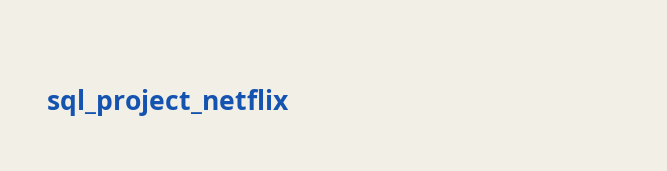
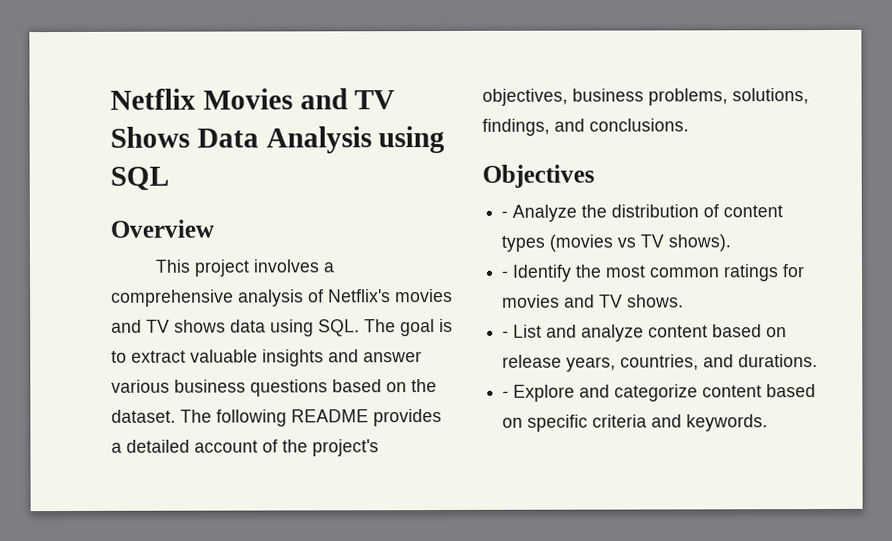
- sql_project_netflix
+ Netflix Movies and TV Shows Data Analysis using SQL
+ Overview
+ This project involves a comprehensive analysis of Netflix's movies and TV shows data using SQL. The goal is to extract valuable insights and answer various business questions based on the dataset. The following README provides a detailed account of the project's objectives, business problems, solutions, findings, and conclusions.
+ Objectives
+ - Analyze the distribution of content types (movies vs TV shows).
+ - Identify the most common ratings for movies and TV shows.
+ - List and analyze content based on release years, countries, and durations.
+ - Explore and categorize content based on specific criteria and keywords.

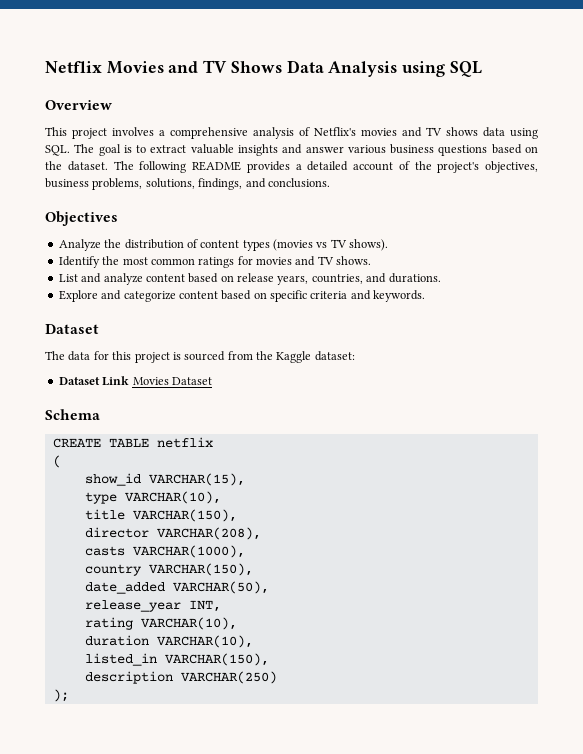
- - Analyze the distribution of content types (movies vs TV shows).
+ Analyze the distribution of content types (movies vs TV shows).
- - Identify the most common ratings for movies and TV shows.
+ Identify the most common ratings for movies and TV shows.
- - List and analyze content based on release years, countries, and durations.
+ List and analyze content based on release years, countries, and durations.
- - Explore and categorize content based on specific criteria and keywords.
+ Explore and categorize content based on specific criteria and keywords.
+ Dataset
+ The data for this project is sourced from the Kaggle dataset:
+ Dataset Link Movies Dataset
+ Schema
+ CREATE TABLE netflix
+ (
+ show_id VARCHAR(15),
+ type VARCHAR(10),
+ title VARCHAR(150),
+ director VARCHAR(208),
+ casts VARCHAR(1000),
+ country VARCHAR(150),
+ date_added VARCHAR(50),
+ release_year INT,
+ rating VARCHAR(10),
+ duration VARCHAR(10),
+ listed_in VARCHAR(150),
+ description VARCHAR(250)
+ );

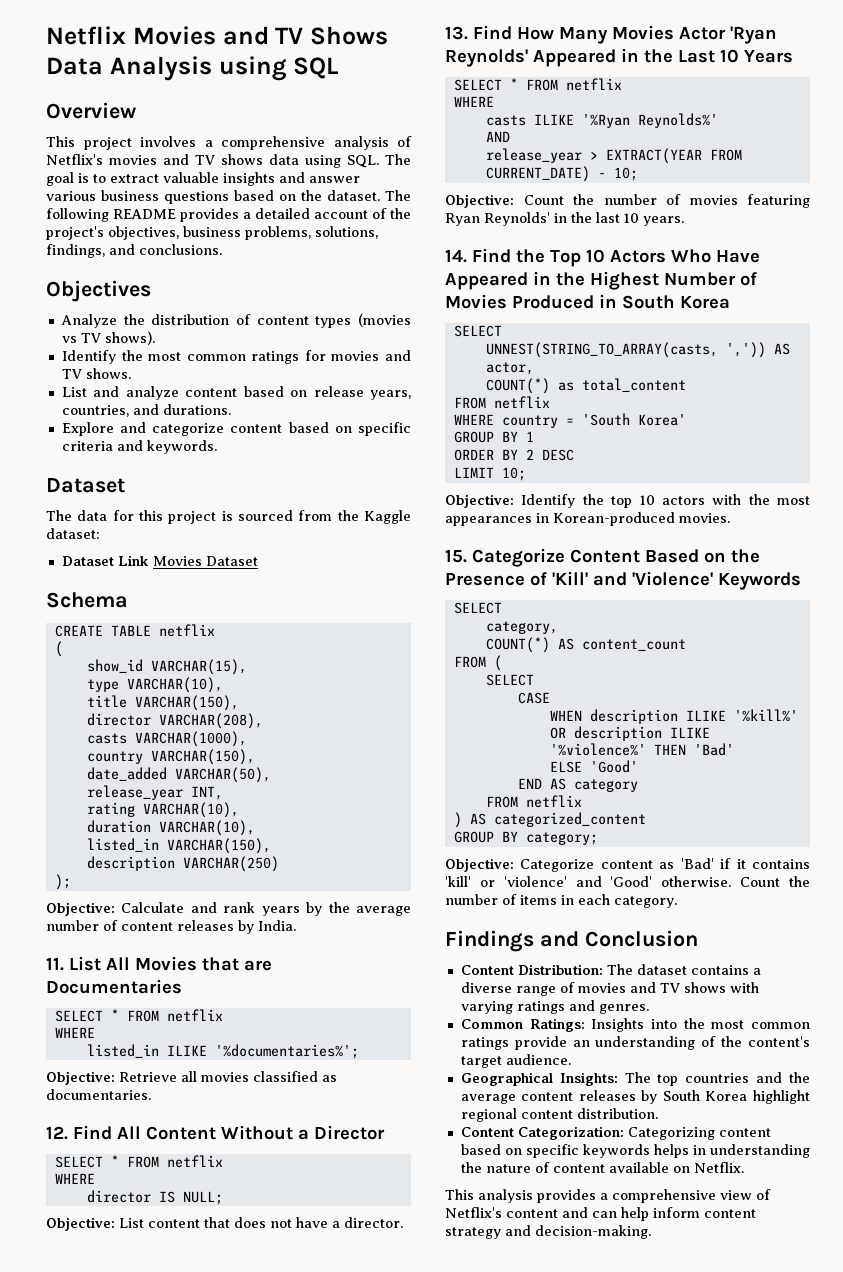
+ Objective: Calculate and rank years by the average number of content releases by India.
+ 11. List All Movies that are Documentaries
+ SELECT * FROM netflix
+ WHERE
+ listed_in ILIKE '%documentaries%';
+ Objective: Retrieve all movies classified as documentaries.
+ 12. Find All Content Without a Director
+ SELECT * FROM netflix
+ WHERE
+ director IS NULL;
+ Objective: List content that does not have a director.
+ 13. Find How Many Movies Actor 'Ryan Reynolds' Appeared in the Last 10 Years
+ SELECT * FROM netflix
+ WHERE
+ casts ILIKE '%Ryan Reynolds%'
+ AND
+ release_year > EXTRACT(YEAR FROM CURRENT_DATE) - 10;
+ Objective: Count the number of movies featuring Ryan Reynolds' in the last 10 years.
+ 14. Find the Top 10 Actors Who Have Appeared in the Highest Number of Movies Produced in South Korea
+ SELECT
+ UNNEST(STRING_TO_ARRAY(casts, ',')) AS actor,
+ COUNT(*) as total_content
+ FROM netflix
+ WHERE country = 'South Korea'
+ GROUP BY 1
+ ORDER BY 2 DESC
+ LIMIT 10;
+ Objective: Identify the top 10 actors with the most appearances in Korean-produced movies.
+ 15. Categorize Content Based on the Presence of 'Kill' and 'Violence' Keywords
+ SELECT
+ category,
+ COUNT(*) AS content_count
+ FROM (
+ SELECT
+ CASE
+ WHEN description ILIKE '%kill%' OR description ILIKE '%violence%' THEN 'Bad'
+ ELSE 'Good'
+ END AS category
+ FROM netflix
+ ) AS categorized_content
+ GROUP BY category;
+ Objective: Categorize content as 'Bad' if it contains 'kill' or 'violence' and 'Good' otherwise. Count the number of items in each category.
+ Findings and Conclusion
+ Content Distribution: The dataset contains a diverse range of movies and TV shows with varying ratings and genres.
+ Common Ratings: Insights into the most common ratings provide an understanding of the content's target audience.
+ Geographical Insights: The top countries and the average content releases by South Korea highlight regional content distribution.
+ Content Categorization: Categorizing content based on specific keywords helps in understanding the nature of content available on Netflix.
+ This analysis provides a comprehensive view of Netflix's content and can help inform content strategy and decision-making.

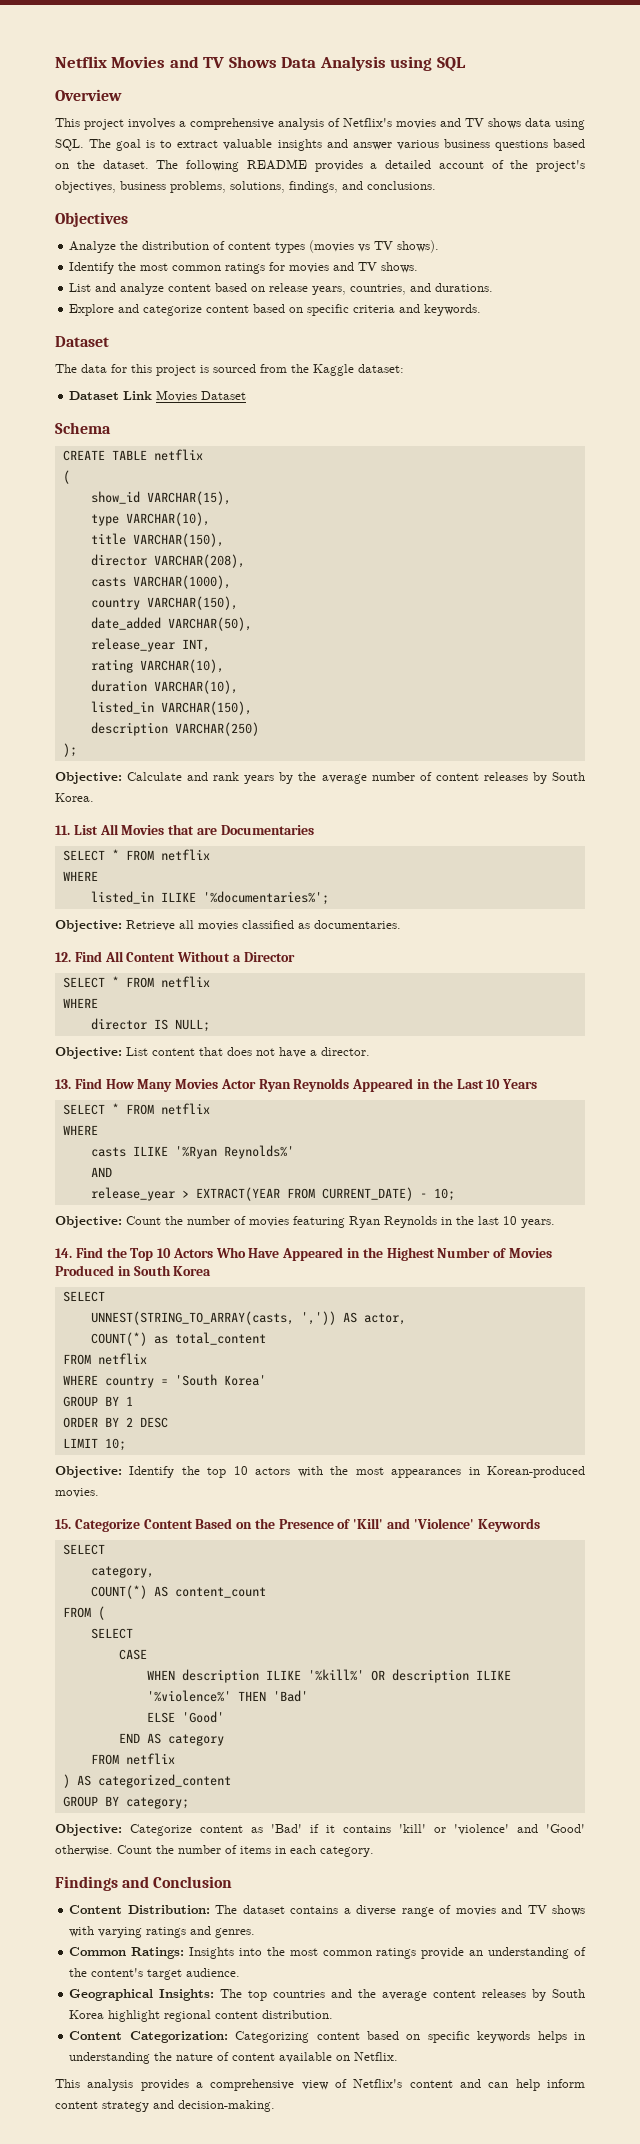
- Objective: Calculate and rank years by the average number of content releases by India.
+ Objective: Calculate and rank years by the average number of content releases by South Korea.
- 13. Find How Many Movies Actor 'Ryan Reynolds' Appeared in the Last 10 Years
+ 13. Find How Many Movies Actor Ryan Reynolds Appeared in the Last 10 Years
- Objective: Count the number of movies featuring Ryan Reynolds' in the last 10 years.
+ Objective: Count the number of movies featuring Ryan Reynolds in the last 10 years.

